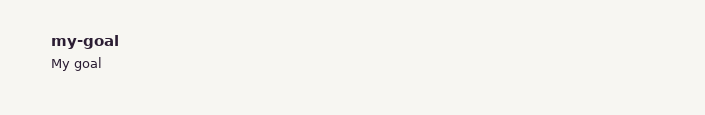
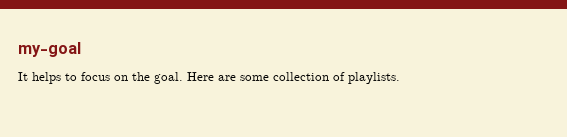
- My goal
+ It helps to focus on the goal. Here are some collection of playlists.

